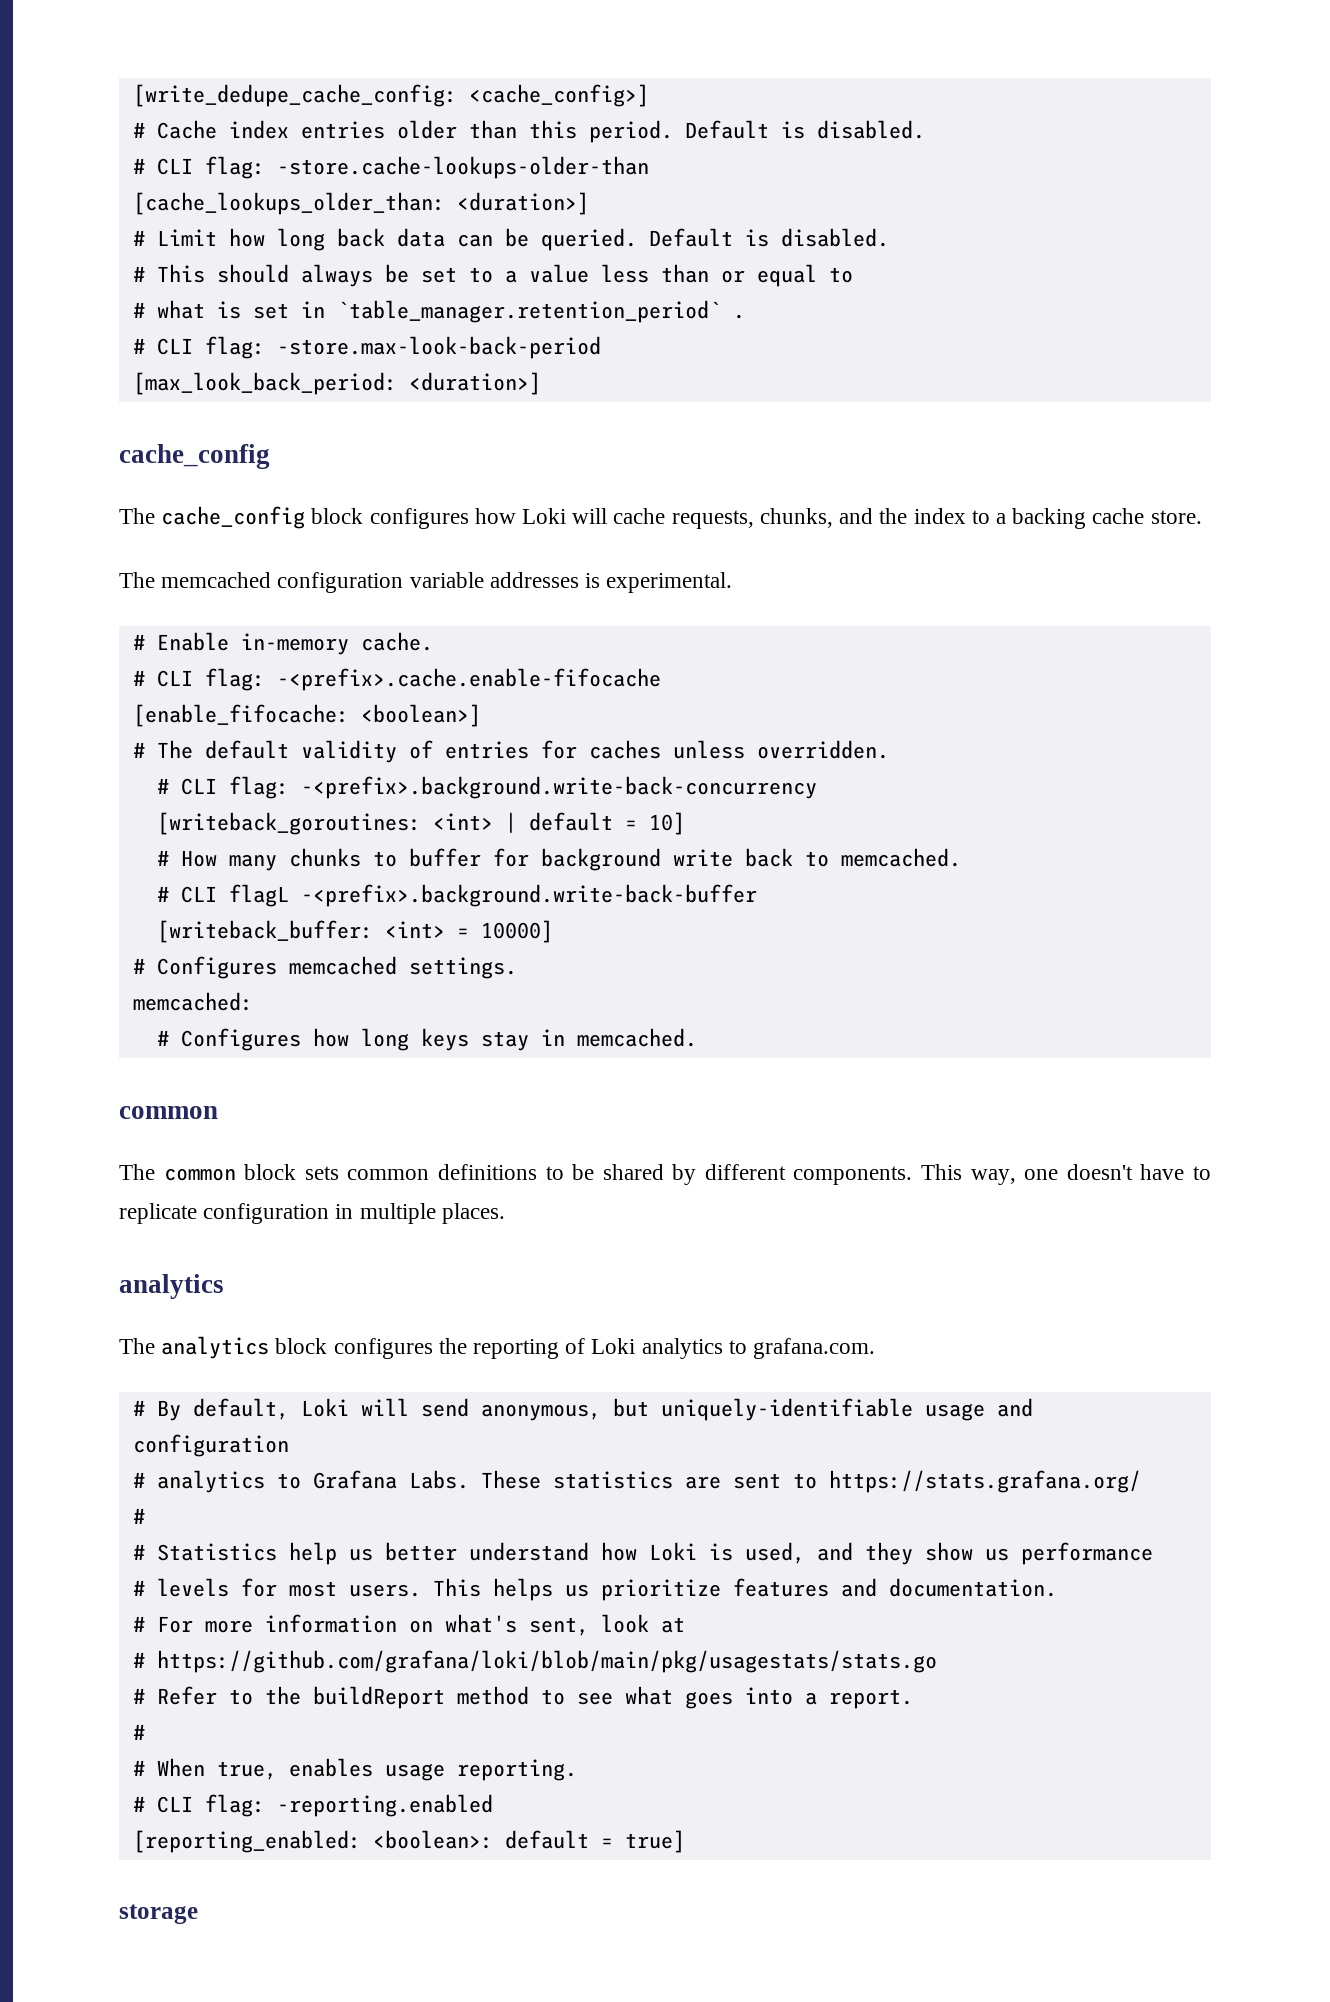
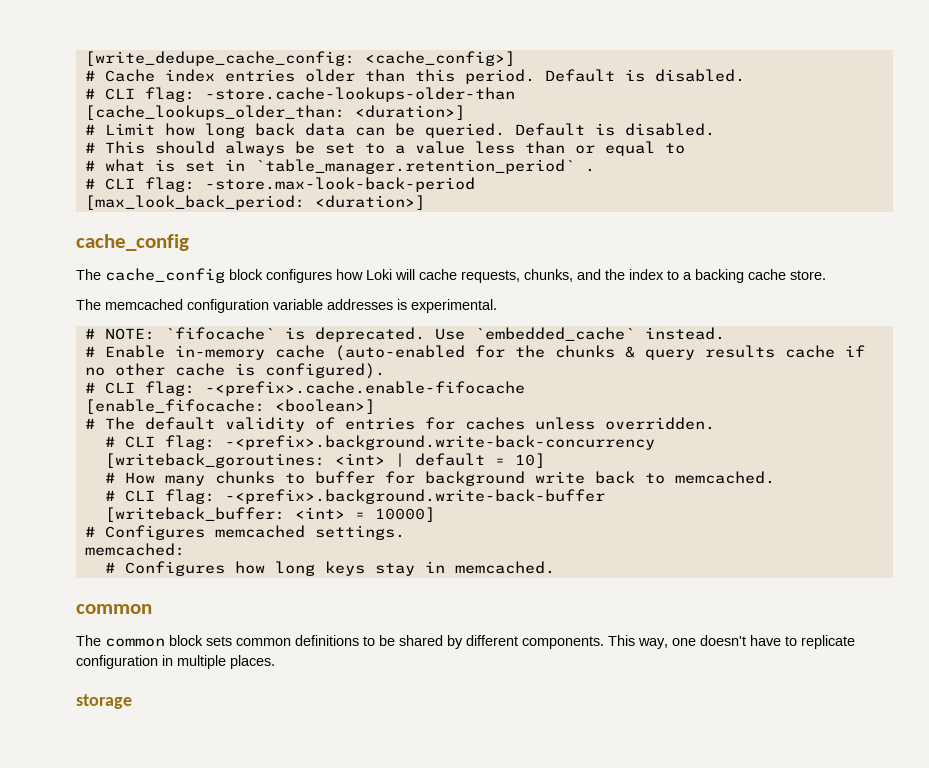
- # Enable in-memory cache.
+ # NOTE: `fifocache` is deprecated. Use `embedded_cache` instead.
+ # Enable in-memory cache (auto-enabled for the chunks & query results cache if no other cache is configured).
- # CLI flagL -<prefix>.background.write-back-buffer
+ # CLI flag: -<prefix>.background.write-back-buffer
  This way, one doesn't have to replicate configuration in multiple places.
- analytics
- The analytics block configures the reporting of Loki analytics to grafana.com.
- # By default, Loki will send anonymous, but uniquely-identifiable usage and configuration
- # analytics to Grafana Labs. These statistics are sent to https://stats.grafana.org/
- #
- # Statistics help us better understand how Loki is used, and they show us performance
- # levels for most users. This helps us prioritize features and documentation.
- # For more information on what's sent, look at
- # https://github.com/grafana/loki/blob/main/pkg/usagestats/stats.go
- # Refer to the buildReport method to see what goes into a report.
- #
- # When true, enables usage reporting.
- # CLI flag: -reporting.enabled
- [reporting_enabled: <boolean>: default = true]

